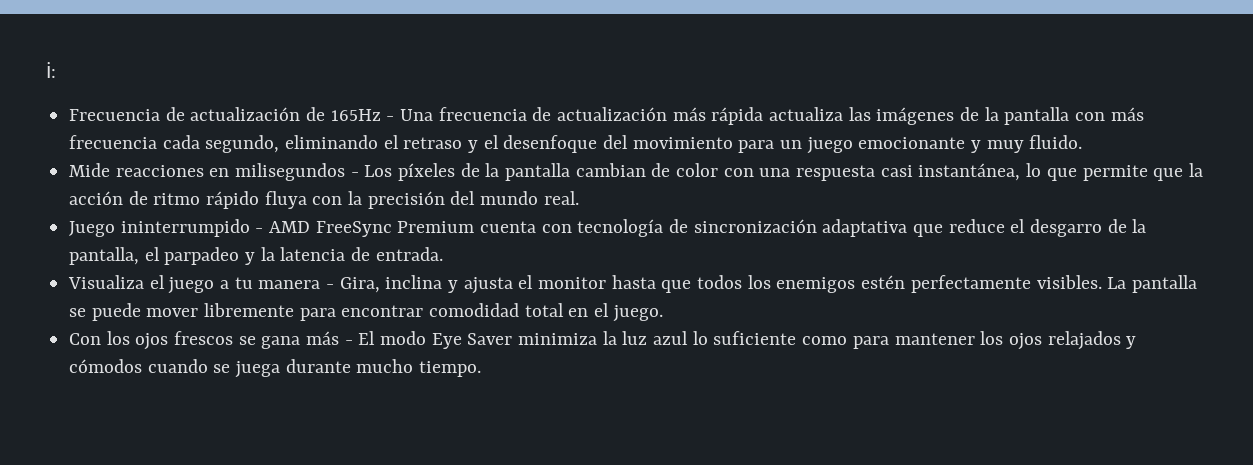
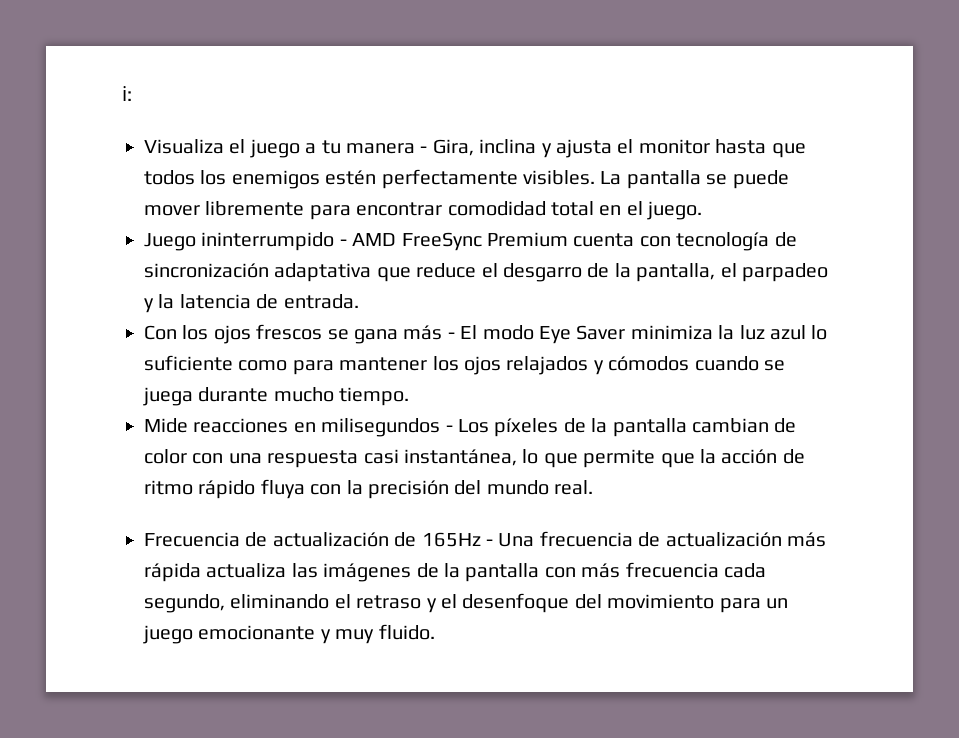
+ Visualiza el juego a tu manera - Gira, inclina y ajusta el monitor hasta que todos los enemigos estén perfectamente visibles. La pantalla se puede mover libremente para encontrar comodidad total en el juego.
+ Juego ininterrumpido - AMD FreeSync Premium cuenta con tecnología de sincronización adaptativa que reduce el desgarro de la pantalla, el parpadeo y la latencia de entrada.
+ Con los ojos frescos se gana más - El modo Eye Saver minimiza la luz azul lo suficiente como para mantener los ojos relajados y cómodos cuando se juega durante mucho tiempo.
+ Mide reacciones en milisegundos - Los píxeles de la pantalla cambian de color con una respuesta casi instantánea, lo que permite que la acción de ritmo rápido fluya con la precisión del mundo real.
- Mide reacciones en milisegundos - Los píxeles de la pantalla cambian de color con una respuesta casi instantánea, lo que permite que la acción de ritmo rápido fluya con la precisión del mundo real.
- Juego ininterrumpido - AMD FreeSync Premium cuenta con tecnología de sincronización adaptativa que reduce el desgarro de la pantalla, el parpadeo y la latencia de entrada.
- Visualiza el juego a tu manera - Gira, inclina y ajusta el monitor hasta que todos los enemigos estén perfectamente visibles. La pantalla se puede mover libremente para encontrar comodidad total en el juego.
- Con los ojos frescos se gana más - El modo Eye Saver minimiza la luz azul lo suficiente como para mantener los ojos relajados y cómodos cuando se juega durante mucho tiempo.

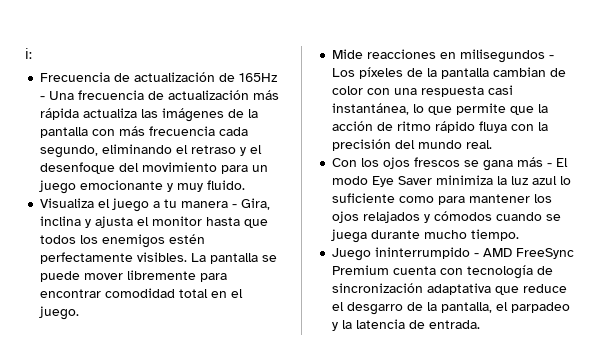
- Visualiza el juego a tu manera - Gira, inclina y ajusta el monitor hasta que todos los enemigos estén perfectamente visibles. La pantalla se puede mover libremente para encontrar comodidad total en el juego.
- Juego ininterrumpido - AMD FreeSync Premium cuenta con tecnología de sincronización adaptativa que reduce el desgarro de la pantalla, el parpadeo y la latencia de entrada.
- Con los ojos frescos se gana más - El modo Eye Saver minimiza la luz azul lo suficiente como para mantener los ojos relajados y cómodos cuando se juega durante mucho tiempo.
- Mide reacciones en milisegundos - Los píxeles de la pantalla cambian de color con una respuesta casi instantánea, lo que permite que la acción de ritmo rápido fluya con la precisión del mundo real.
+ Visualiza el juego a tu manera - Gira, inclina y ajusta el monitor hasta que todos los enemigos estén perfectamente visibles. La pantalla se puede mover libremente para encontrar comodidad total en el juego.
+ Mide reacciones en milisegundos - Los píxeles de la pantalla cambian de color con una respuesta casi instantánea, lo que permite que la acción de ritmo rápido fluya con la precisión del mundo real.
+ Con los ojos frescos se gana más - El modo Eye Saver minimiza la luz azul lo suficiente como para mantener los ojos relajados y cómodos cuando se juega durante mucho tiempo.
+ Juego ininterrumpido - AMD FreeSync Premium cuenta con tecnología de sincronización adaptativa que reduce el desgarro de la pantalla, el parpadeo y la latencia de entrada.

